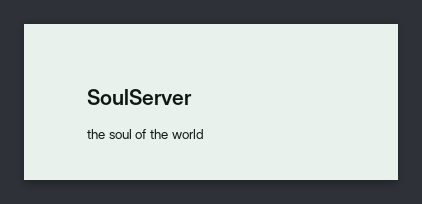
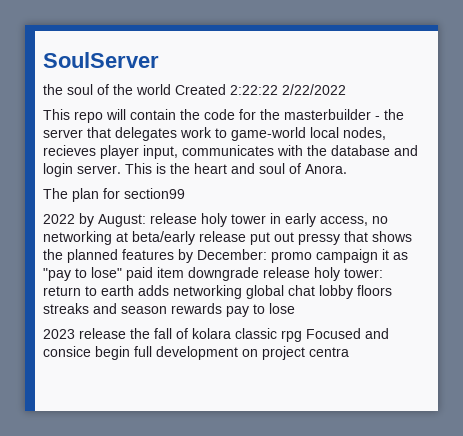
- the soul of the world
+ the soul of the world Created 2:22:22 2/22/2022
+ This repo will contain the code for the masterbuilder - the server that delegates work to game-world local nodes, recieves player input, communicates with the database and login server. This is the heart and soul of Anora.
+ The plan for section99
+ 2022 by August: release holy tower in early access, no networking at beta/early release put out pressy that shows the planned features by December: promo campaign it as "pay to lose" paid item downgrade release holy tower: return to earth adds networking global chat lobby floors streaks and season rewards pay to lose
+ 2023 release the fall of kolara classic rpg Focused and consice begin full development on project centra

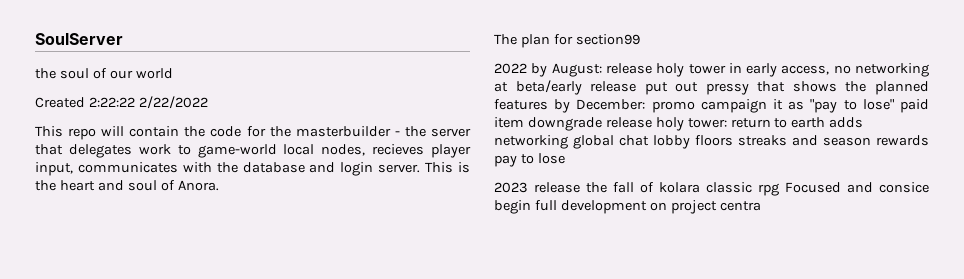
- the soul of the world Created 2:22:22 2/22/2022
+ the soul of our world
+ Created 2:22:22 2/22/2022

